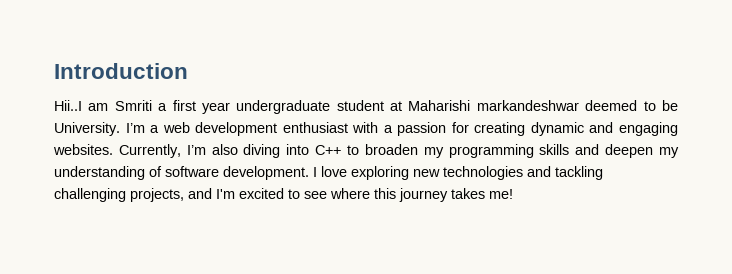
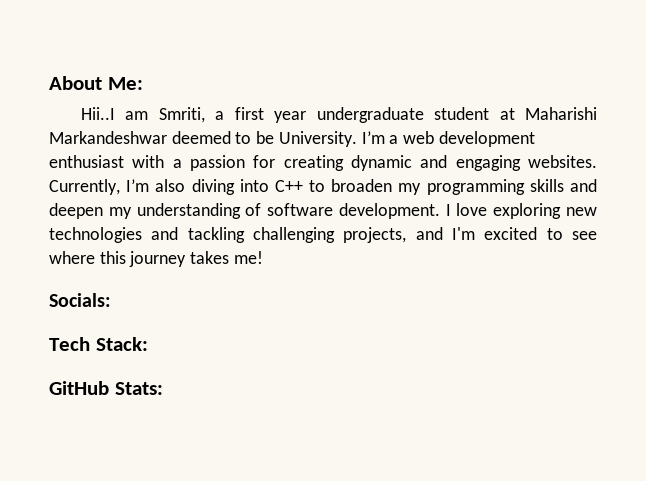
- Introduction
+ About Me:
- Hii..I am Smriti a first year undergraduate student at Maharishi markandeshwar deemed to be University.
+ Hii..I am Smriti, a first year undergraduate student at Maharishi Markandeshwar deemed to be University.
+ Socials:
+ Tech Stack:
+ GitHub Stats:

